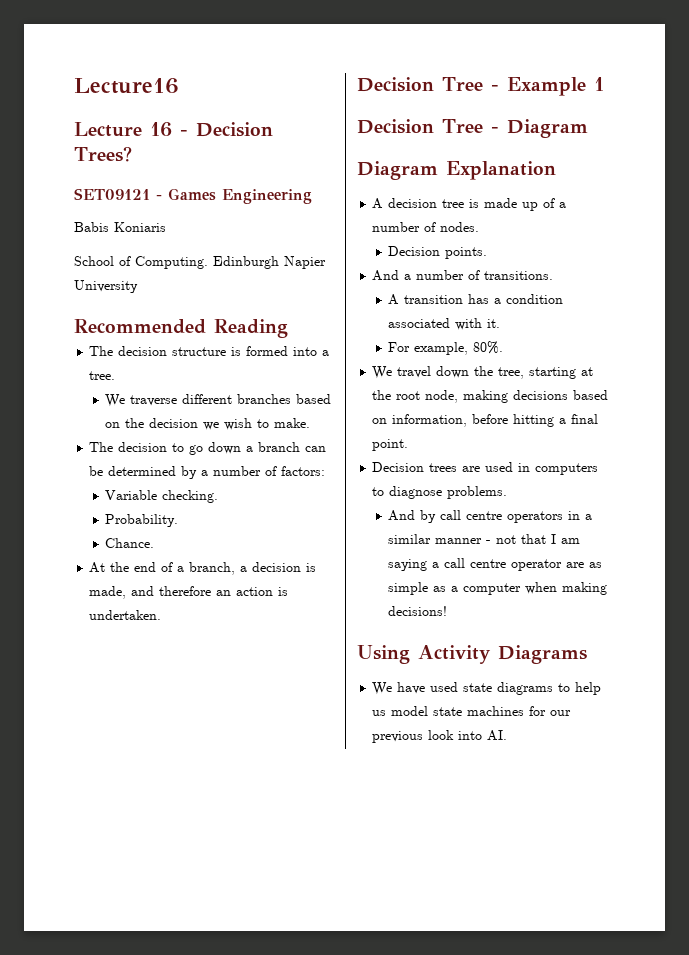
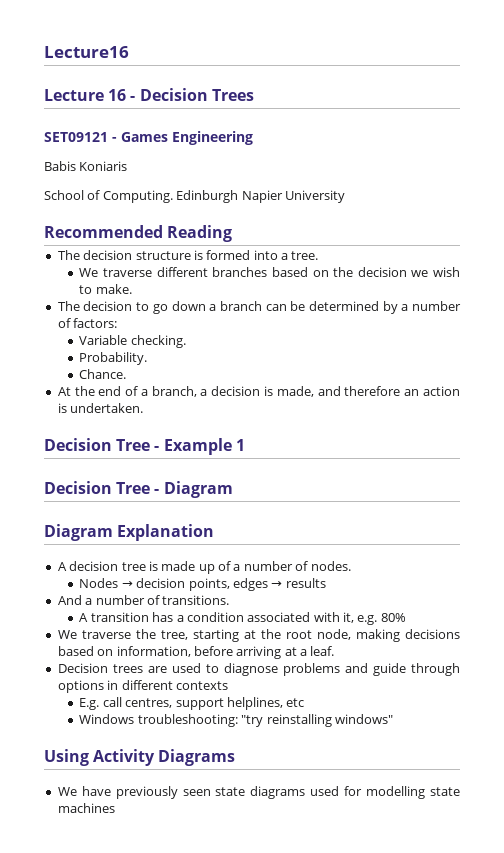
- Lecture 16 - Decision Trees?
+ Lecture 16 - Decision Trees
- Decision points.
+ Nodes → decision points, edges → results
- A transition has a condition associated with it.
- For example, 80%.
- We travel down the tree, starting at the root node, making decisions based on information, before hitting a final point.
+ A transition has a condition associated with it, e.g. 80%
+ We traverse the tree, starting at the root node, making decisions based on information, before arriving at a leaf.
- Decision trees are used in computers to diagnose problems.
- And by call centre operators in a similar manner - not that I am saying a call centre operator are as simple as a computer when making decisions!
+ Decision trees are used to diagnose problems and guide through options in different contexts
+ E.g. call centres, support helplines, etc
+ Windows troubleshooting: "try reinstalling windows"
- We have used state diagrams to help us model state machines for our previous look into AI.
+ We have previously seen state diagrams used for modelling state machines

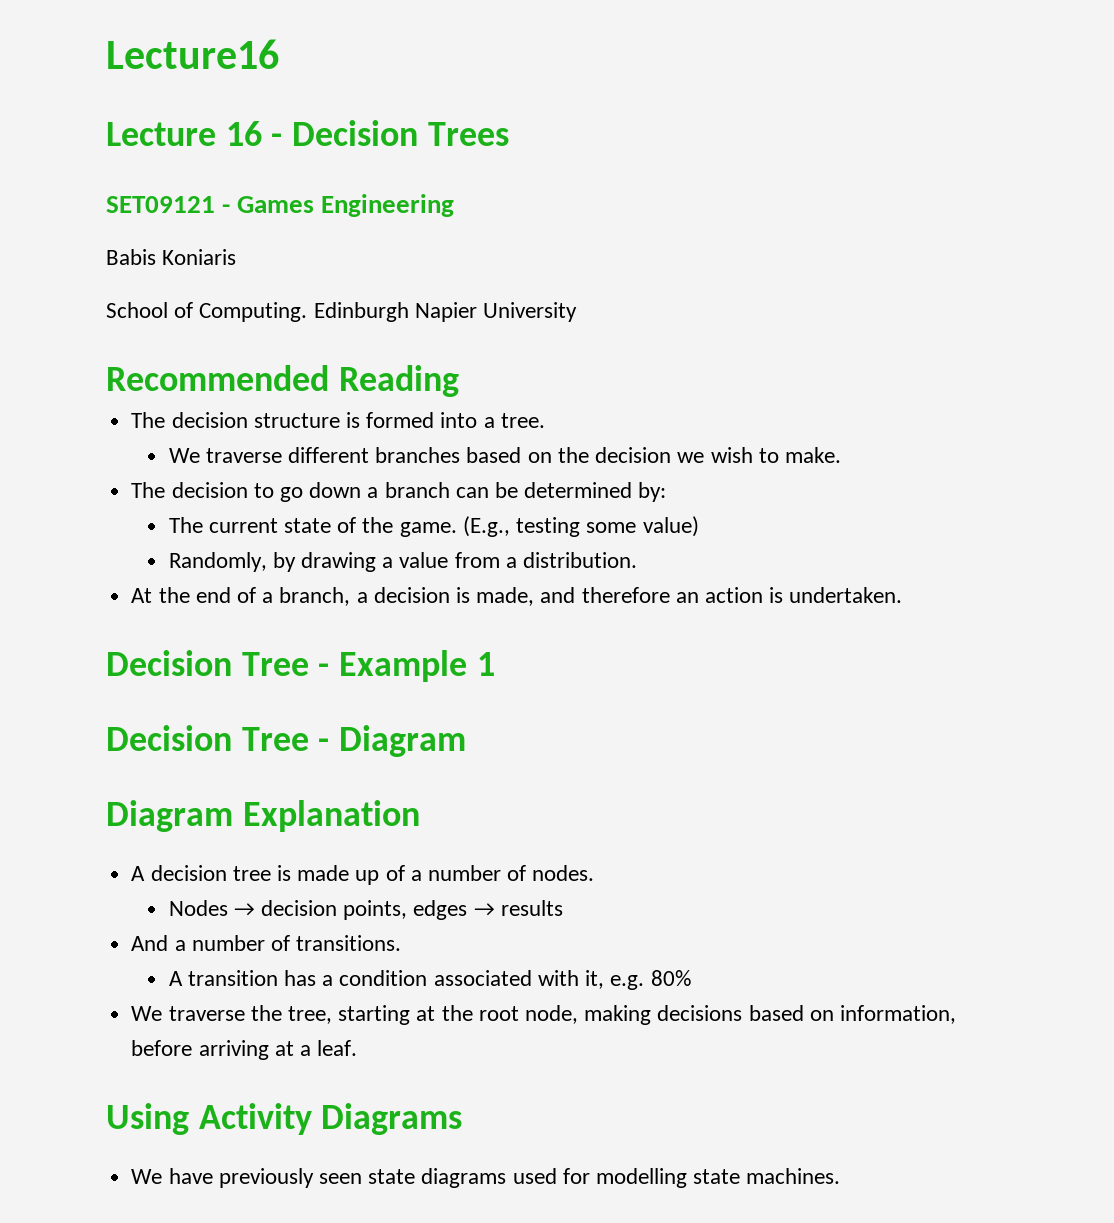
- The decision to go down a branch can be determined by a number of factors:
- Variable checking.
- Probability.
- Chance.
+ The decision to go down a branch can be determined by:
+ The current state of the game. (E.g., testing some value)
+ Randomly, by drawing a value from a distribution.
- Decision trees are used to diagnose problems and guide through options in different contexts
- E.g. call centres, support helplines, etc
- Windows troubleshooting: "try reinstalling windows"
- We have previously seen state diagrams used for modelling state machines
+ We have previously seen state diagrams used for modelling state machines.

